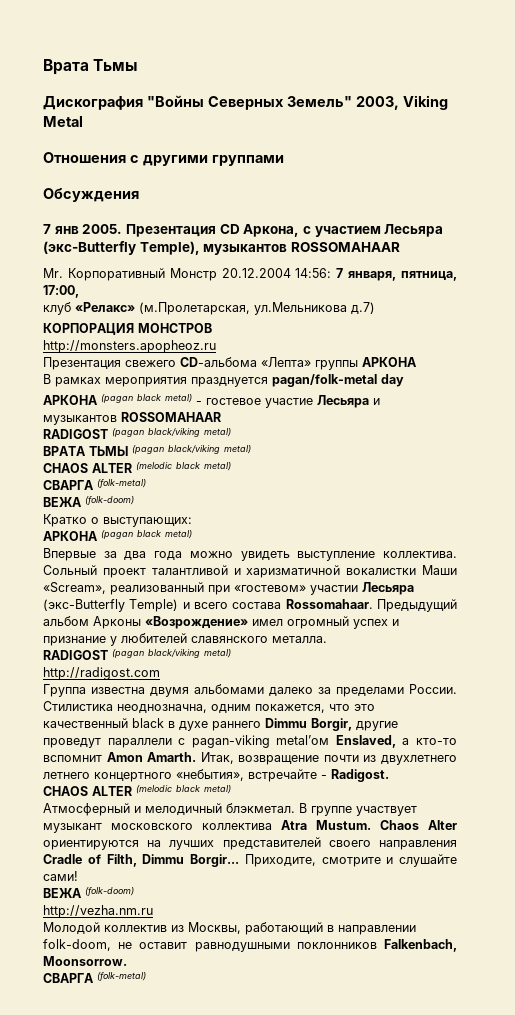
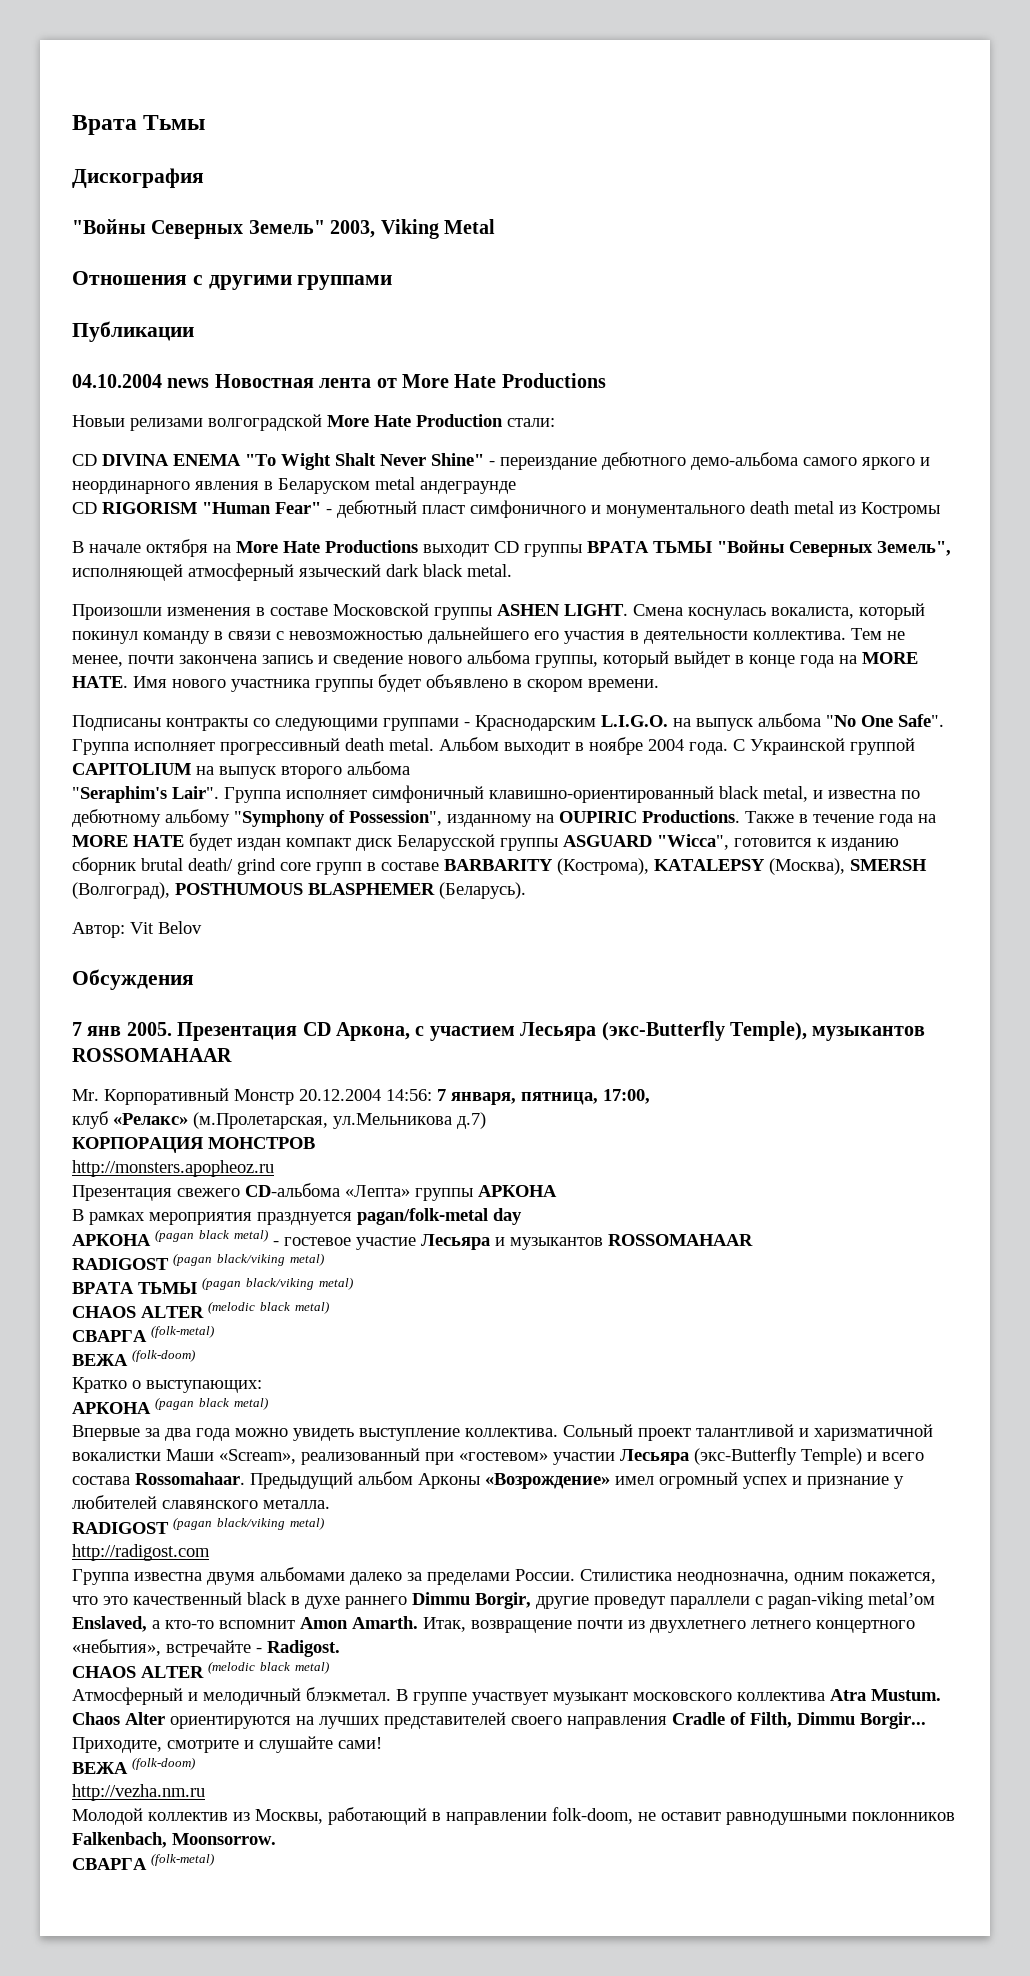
- Дискография "Войны Северных Земель" 2003, Viking Metal
+ Дискография
+ "Войны Северных Земель" 2003, Viking Metal
+ Публикации
+ 04.10.2004 news Новостная лента от More Hate Productions
+ Новыи релизами волгоградской More Hate Production стали:
+ CD DIVINA ENEMA "To Wight Shalt Never Shine" - переиздание дебютного демо-альбома самого яркого и неординарного явления в Беларуском metal андеграунде
+ CD RIGORISM "Human Fear" - дебютный пласт симфоничного и монументального death metal из Костромы
+ В начале октября на More Hate Productions выходит CD группы ВРАТА ТЬМЫ "Войны Северных Земель", исполняющей атмосферный языческий dark black metal.
+ Произошли изменения в составе Московской группы ASHEN LIGHT. Смена коснулась вокалиста, который покинул команду в связи с невозможностью дальнейшего его участия в деятельности коллектива. Тем не менее, почти закончена запись и сведение нового альбома группы, который выйдет в конце года на MORE HATE. Имя нового участника группы будет объявлено в скором времени.
+ Подписаны контракты со следующими группами - Краснодарским L.I.G.O. на выпуск альбома "No One Safe". Группа исполняет прогрессивный death metal. Альбом выходит в ноябре 2004 года. С Украинской группой CAPITOLIUM на выпуск второго альбома
+ "Seraphim's Lair". Группа исполняет симфоничный клавишно-ориентированный black metal, и известна по дебютному альбому "Symphony of Possession", изданному на OUPIRIC Productions. Также в течение года на MORE HATE будет издан компакт диск Беларусской группы ASGUARD "Wicca", готовится к изданию сборник brutal death/ grind core групп в составе BARBARITY (Кострома), KATALEPSY (Москва), SMERSH (Волгоград), POSTHUMOUS BLASPHEMER (Беларусь).
+ Автор: Vit Belov

